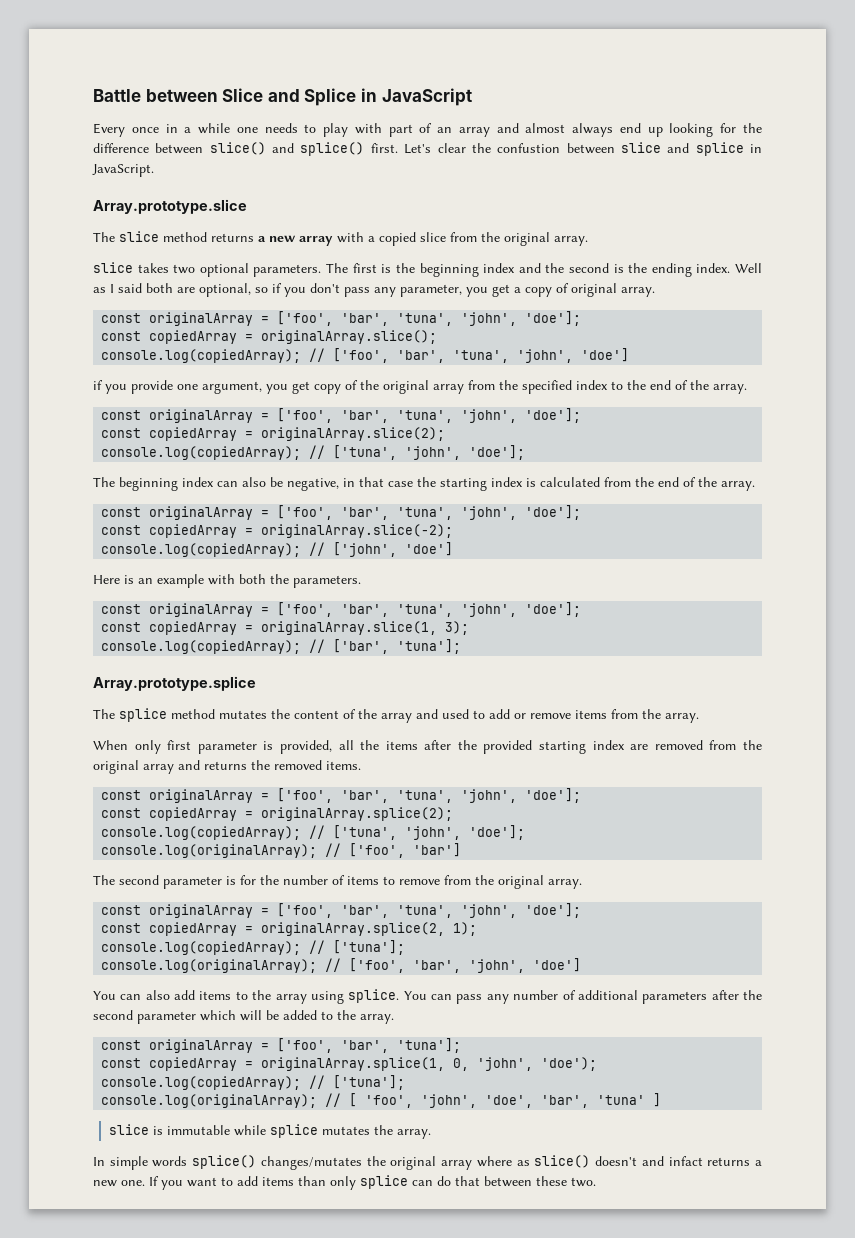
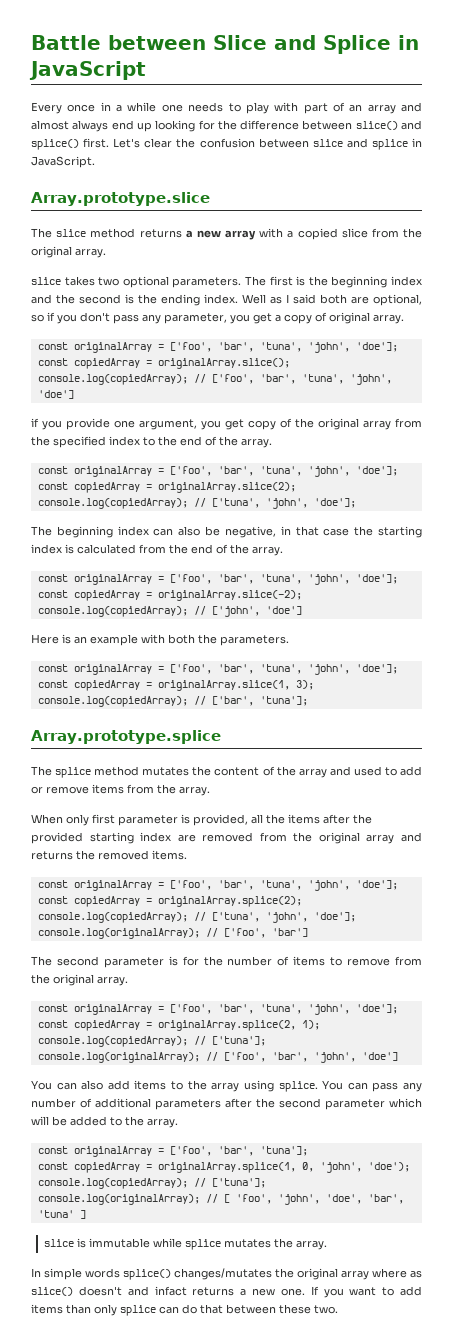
- Let's clear the confustion between slice and splice in JavaScript.
+ Let's clear the confusion between slice and splice in JavaScript.

